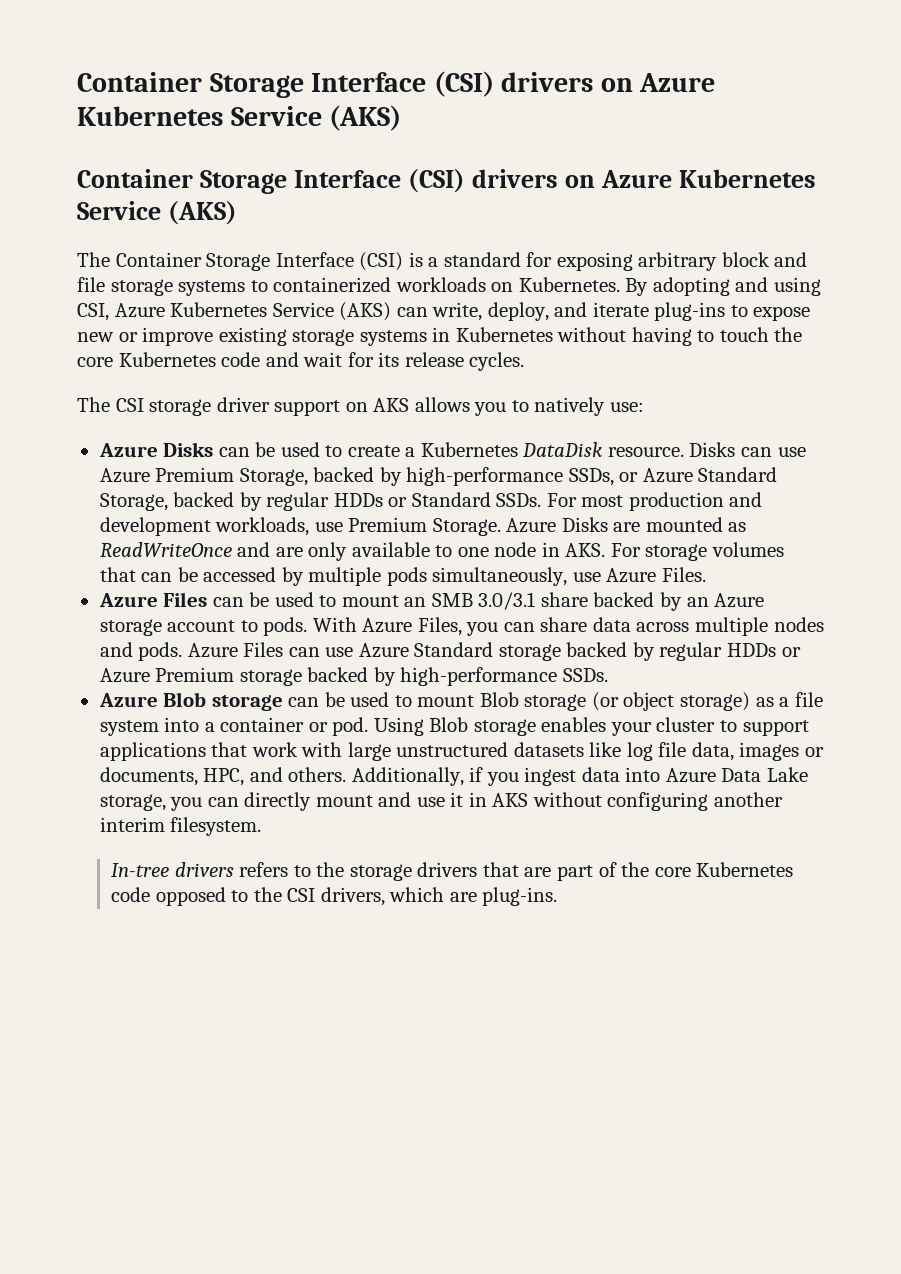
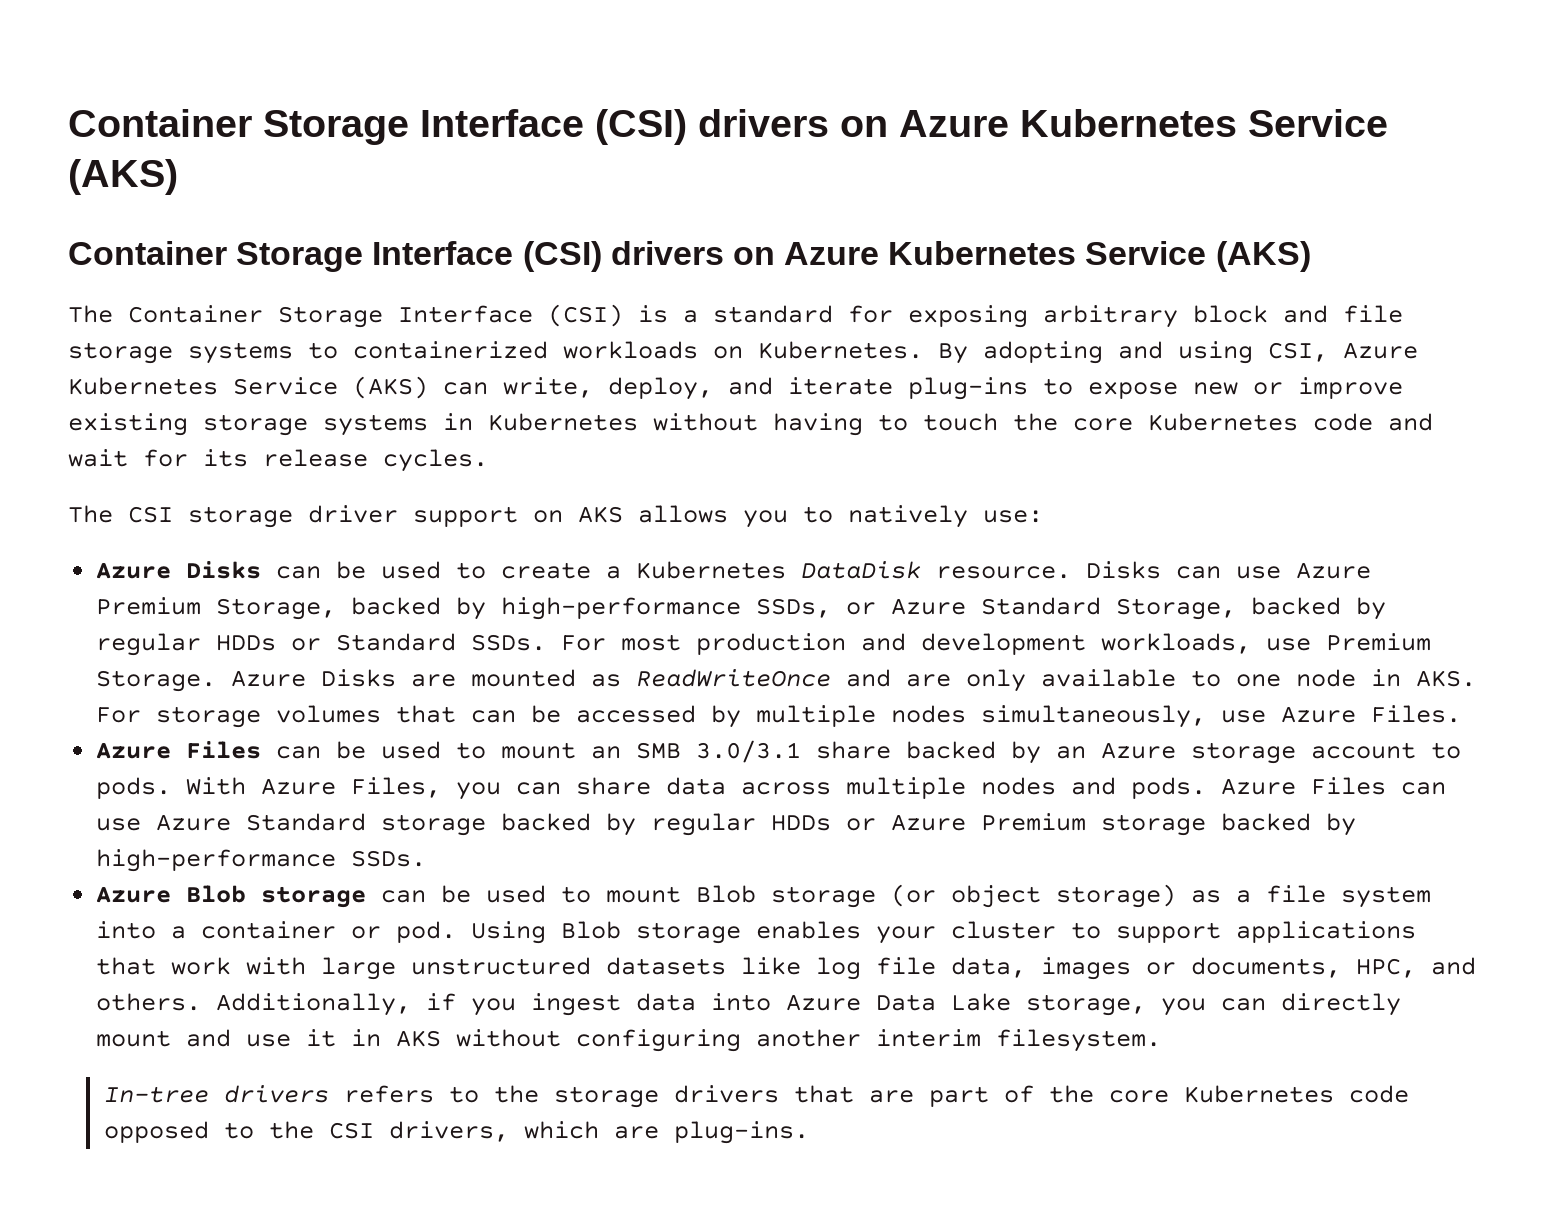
- Azure Disks are mounted as ReadWriteOnce and are only available to one node in AKS. For storage volumes that can be accessed by multiple pods simultaneously, use Azure Files.
+ Azure Disks are mounted as ReadWriteOnce and are only available to one node in AKS. For storage volumes that can be accessed by multiple nodes simultaneously, use Azure Files.

